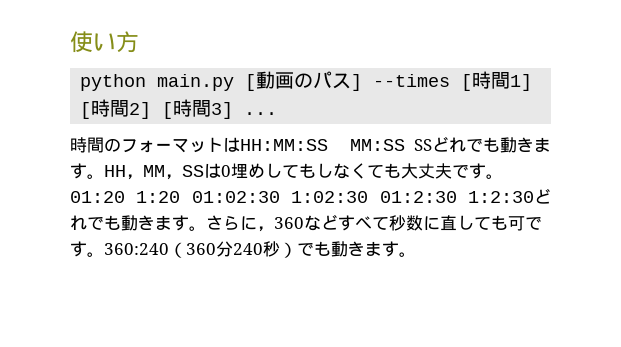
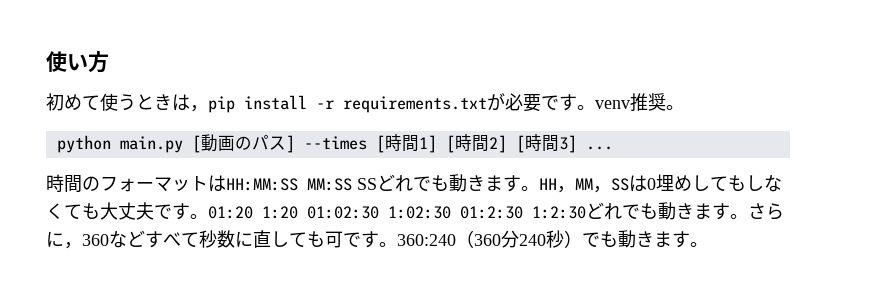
+ 初めて使うときは，pip install -r requirements.txtが必要です。venv推奨。

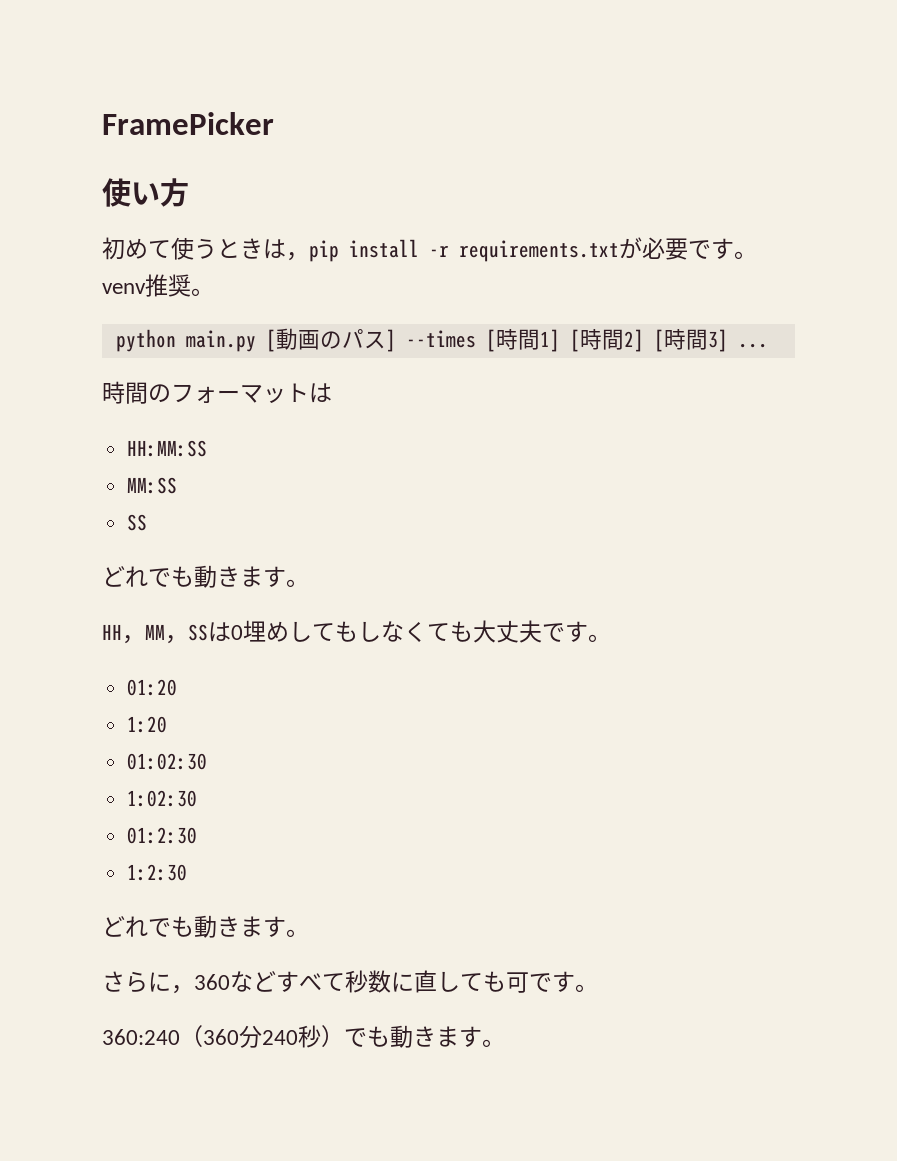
+ FramePicker
- 時間のフォーマットはHH:MM:SS MM:SS SSどれでも動きます。HH，MM，SSは0埋めしてもしなくても大丈夫です。01:20 1:20 01:02:30 1:02:30 01:2:30 1:2:30どれでも動きます。さらに，360などすべて秒数に直しても可です。360:240（360分240秒）でも動きます。
+ 時間のフォーマットは
+ HH:MM:SS
+ MM:SS
+ SS
+ どれでも動きます。
+ HH，MM，SSは0埋めしてもしなくても大丈夫です。
+ 01:20
+ 1:20
+ 01:02:30
+ 1:02:30
+ 01:2:30
+ 1:2:30
+ どれでも動きます。
+ さらに，360などすべて秒数に直しても可です。
+ 360:240（360分240秒）でも動きます。

